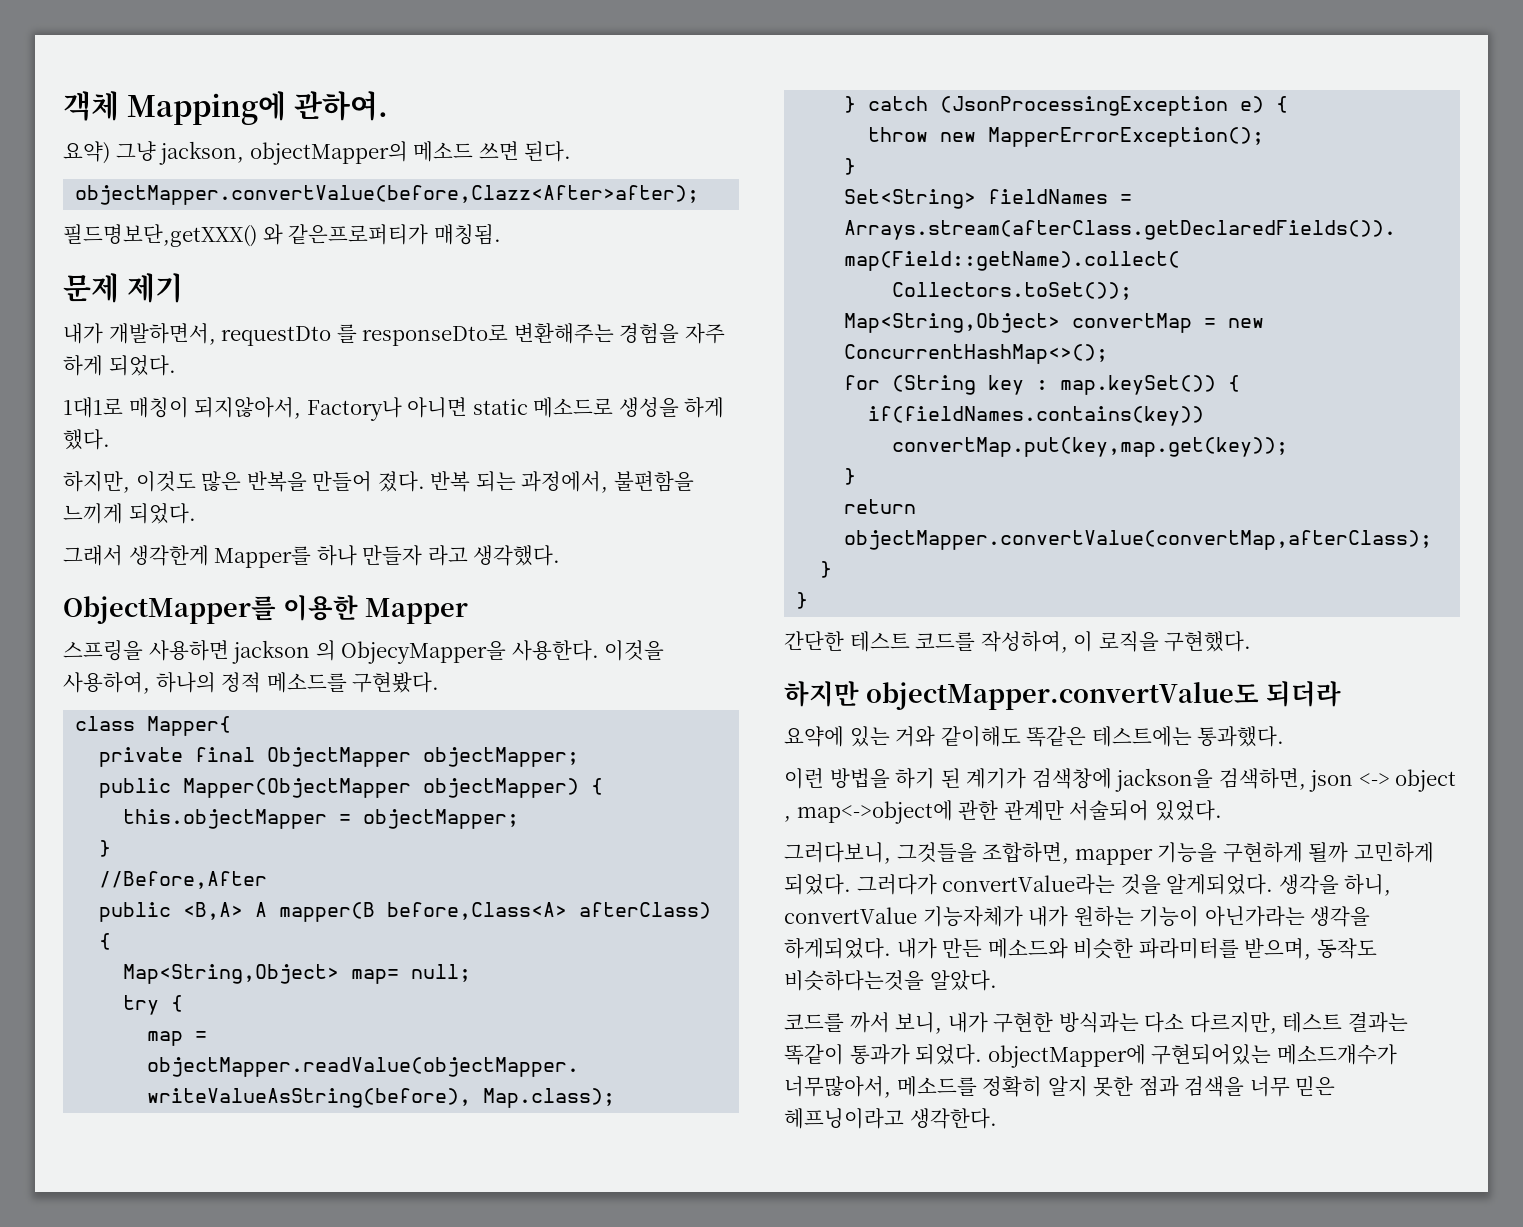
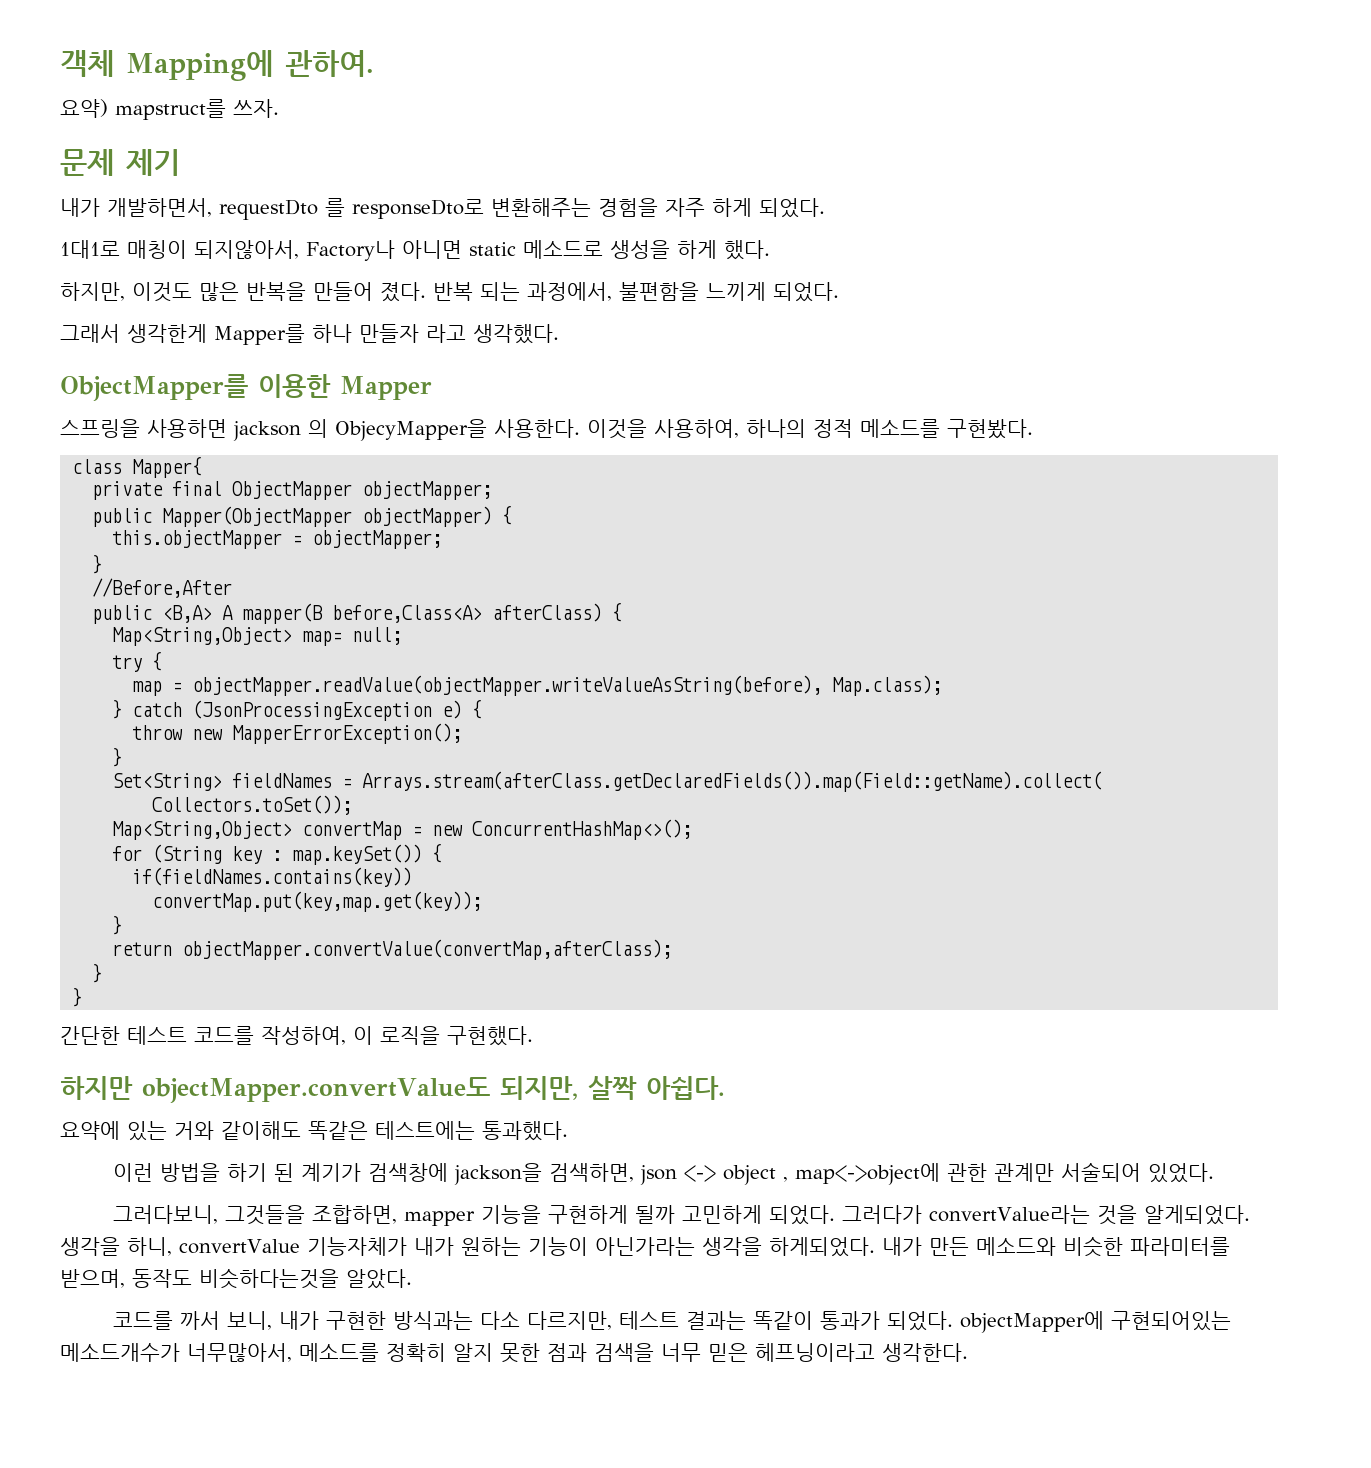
- 요약) 그냥 jackson, objectMapper의 메소드 쓰면 된다.
- objectMapper.convertValue(before,Clazz<After>after);
- 필드명보단,getXXX() 와 같은프로퍼티가 매칭됨.
+ 요약) mapstruct를 쓰자.
- 하지만 objectMapper.convertValue도 되더라
+ 하지만 objectMapper.convertValue도 되지만, 살짝 아쉽다.

